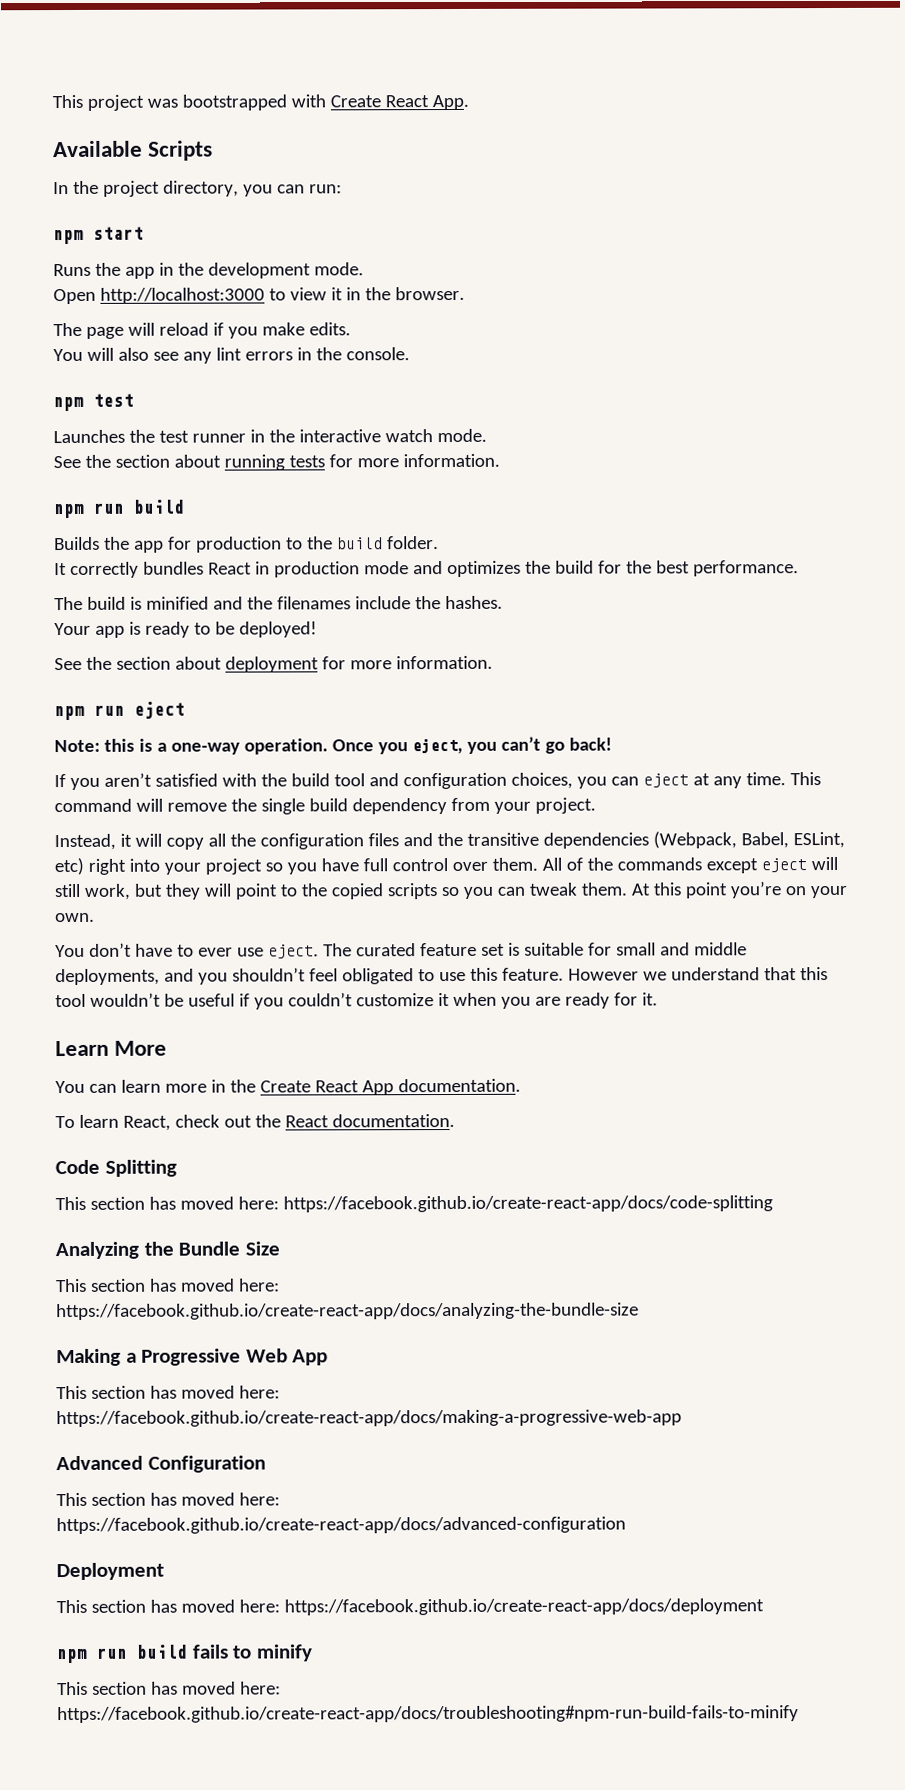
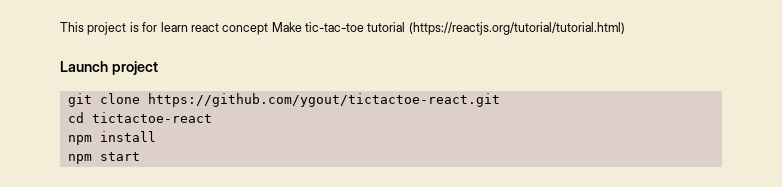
- This project was bootstrapped with Create React App.
- Available Scripts
- In the project directory, you can run:
+ This project is for learn react concept Make tic-tac-toe tutorial (https://reactjs.org/tutorial/tutorial.html)
+ Launch project
+ git clone https://github.com/ygout/tictactoe-react.git
+ cd tictactoe-react
+ npm install
  npm start
- Runs the app in the development mode.
- Open http://localhost:3000 to view it in the browser.
- The page will reload if you make edits.
- You will also see any lint errors in the console.
- npm test
- Launches the test runner in the interactive watch mode.
- See the section about running tests for more information.
- npm run build
- Builds the app for production to the build folder.
- It correctly bundles React in production mode and optimizes the build for the best performance.
- The build is minified and the filenames include the hashes.
- Your app is ready to be deployed!
- See the section about deployment for more information.
- npm run eject
- Note: this is a one-way operation. Once you eject, you can’t go back!
- If you aren’t satisfied with the build tool and configuration choices, you can eject at any time. This command will remove the single build dependency from your project.
- Instead, it will copy all the configuration files and the transitive dependencies (Webpack, Babel, ESLint, etc) right into your project so you have full control over them. All of the commands except eject will still work, but they will point to the copied scripts so you can tweak them. At this point you’re on your own.
- You don’t have to ever use eject. The curated feature set is suitable for small and middle deployments, and you shouldn’t feel obligated to use this feature. However we understand that this tool wouldn’t be useful if you couldn’t customize it when you are ready for it.
- Learn More
- You can learn more in the Create React App documentation.
- To learn React, check out the React documentation.
- Code Splitting
- This section has moved here: https://facebook.github.io/create-react-app/docs/code-splitting
- Analyzing the Bundle Size
- This section has moved here: https://facebook.github.io/create-react-app/docs/analyzing-the-bundle-size
- Making a Progressive Web App
- This section has moved here: https://facebook.github.io/create-react-app/docs/making-a-progressive-web-app
- Advanced Configuration
- This section has moved here: https://facebook.github.io/create-react-app/docs/advanced-configuration
- Deployment
- This section has moved here: https://facebook.github.io/create-react-app/docs/deployment
- npm run build fails to minify
- This section has moved here: https://facebook.github.io/create-react-app/docs/troubleshooting#npm-run-build-fails-to-minify

